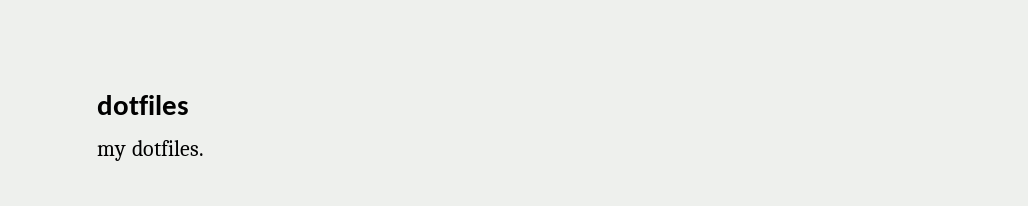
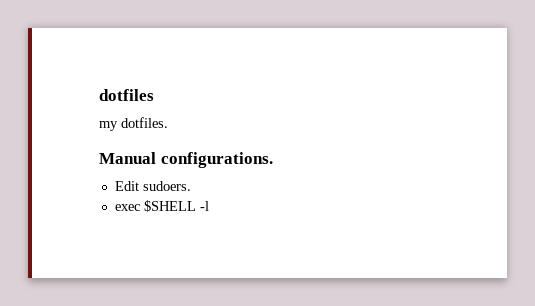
+ Manual configurations.
+ Edit sudoers.
+ exec $SHELL -l

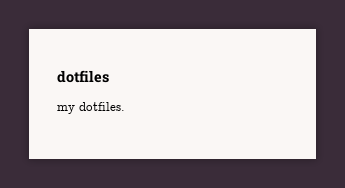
- Manual configurations.
- Edit sudoers.
- exec $SHELL -l

